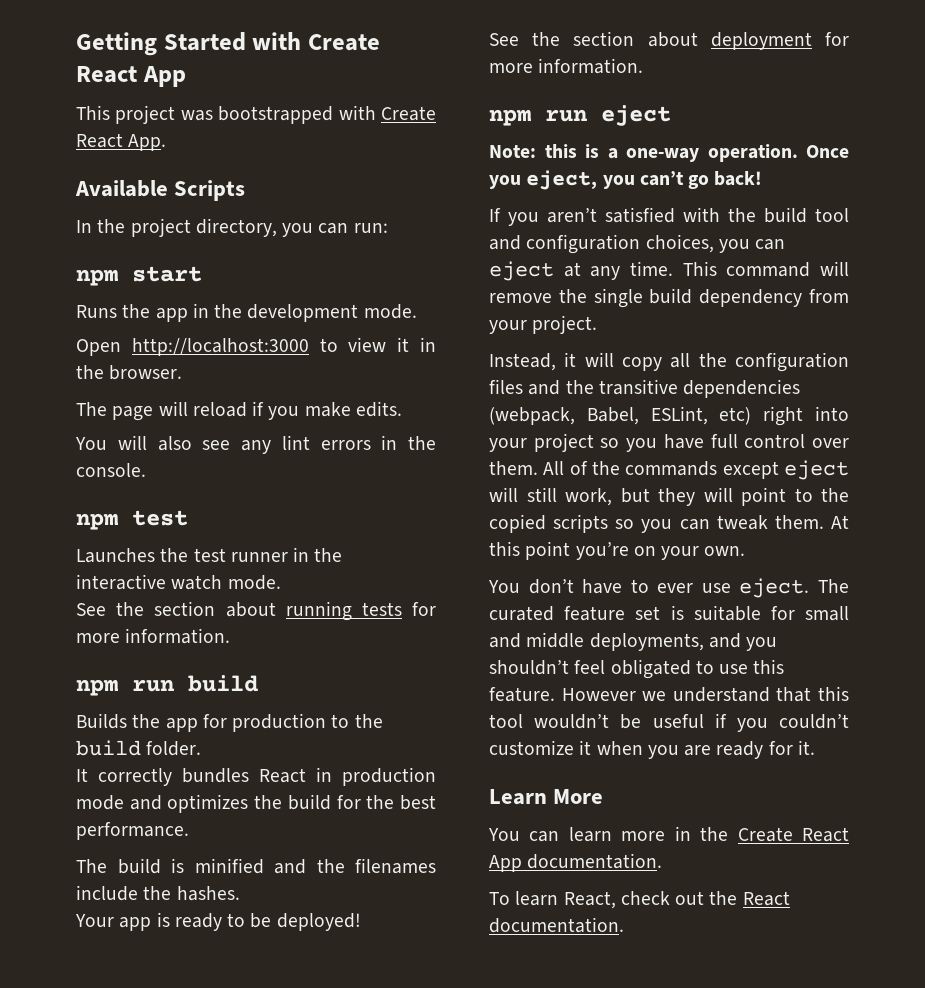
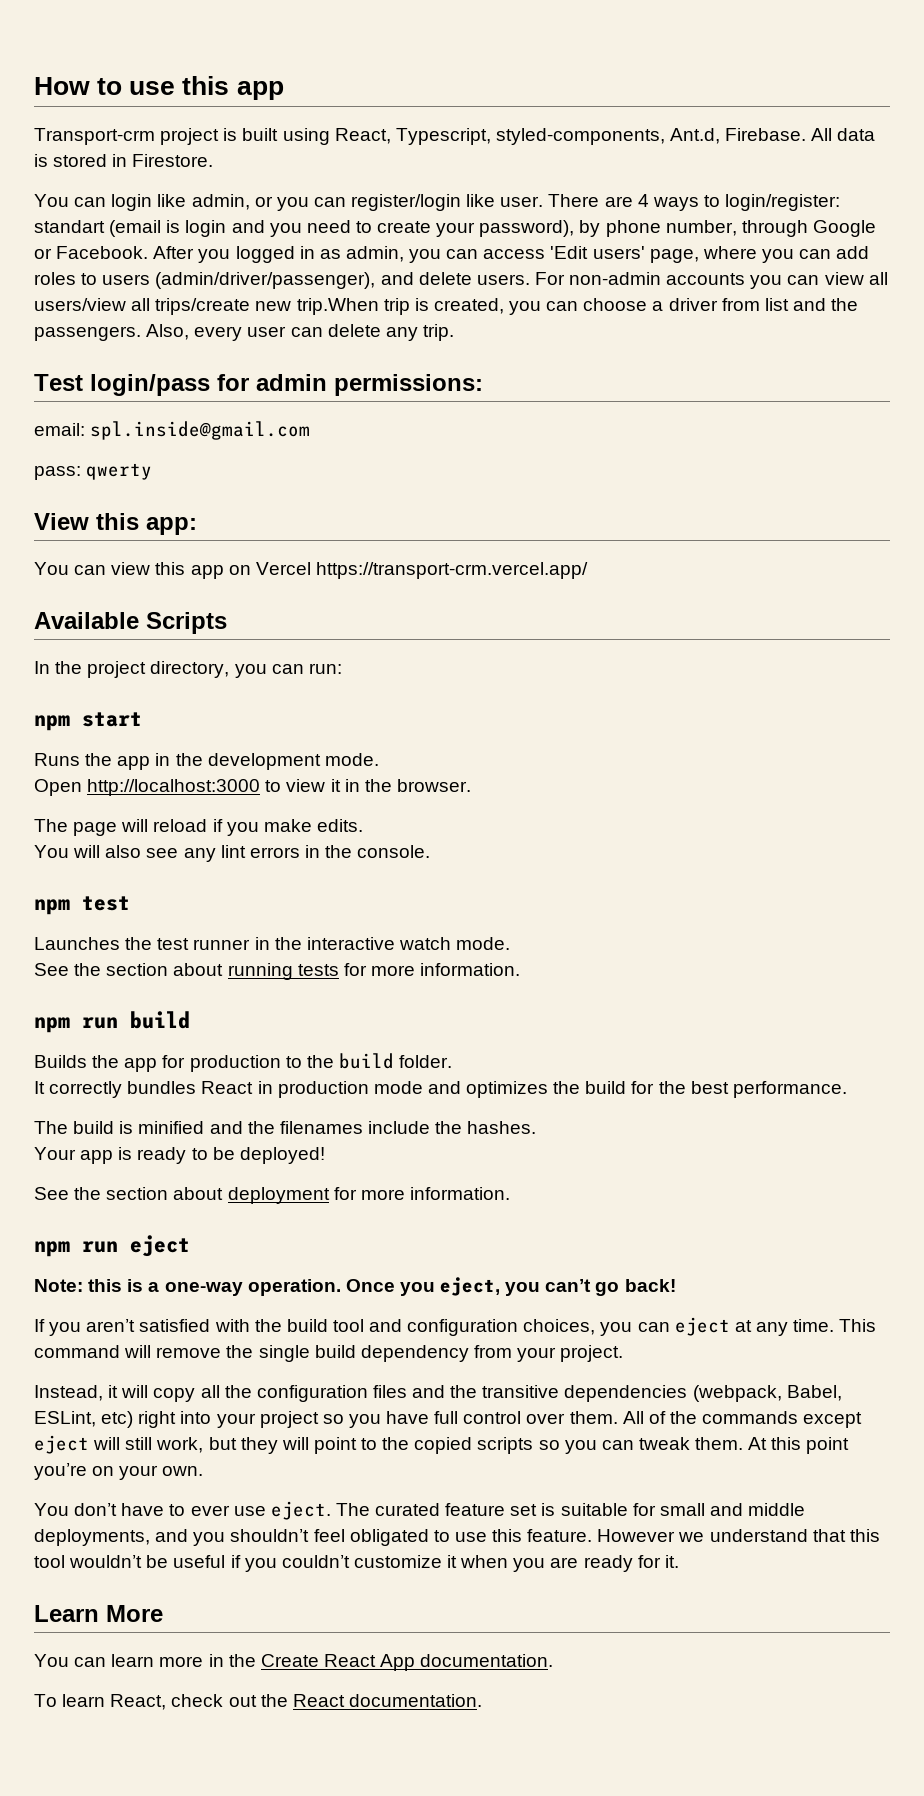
- Getting Started with Create React App
- This project was bootstrapped with Create React App.
+ How to use this app
+ Transport-crm project is built using React, Typescript, styled-components, Ant.d, Firebase. All data is stored in Firestore.
+ You can login like admin, or you can register/login like user. There are 4 ways to login/register: standart (email is login and you need to create your password), by phone number, through Google or Facebook. After you logged in as admin, you can access 'Edit users' page, where you can add roles to users (admin/driver/passenger), and delete users. For non-admin accounts you can view all users/view all trips/create new trip.When trip is created, you can choose a driver from list and the passengers. Also, every user can delete any trip.
+ Test login/pass for admin permissions:
+ email: spl.inside@gmail.com
+ pass: qwerty
+ View this app:
+ You can view this app on Vercel https://transport-crm.vercel.app/

